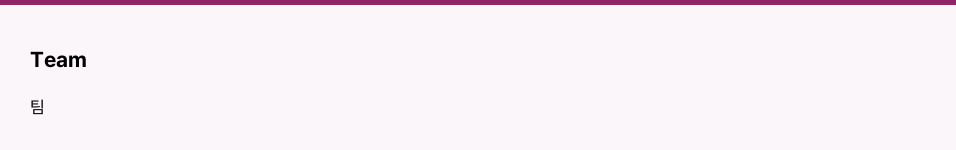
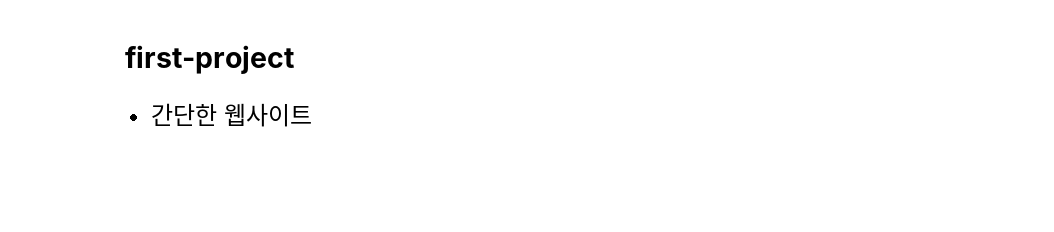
- Team
- 팀
+ first-project
+ 간단한 웹사이트

